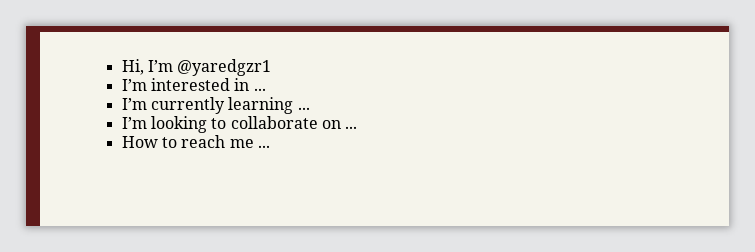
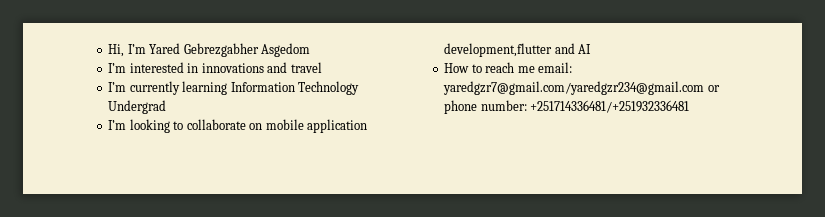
- Hi, I’m @yaredgzr1
+ Hi, I’m Yared Gebrezgabher Asgedom
- I’m interested in ...
+ I’m interested in innovations and travel
- I’m currently learning ...
+ I’m currently learning Information Technology Undergrad
- I’m looking to collaborate on ...
+ I’m looking to collaborate on mobile application development,flutter and AI
- How to reach me ...
+ How to reach me email: yaredgzr7@gmail.com/yaredgzr234@gmail.com or phone number: +251714336481/+251932336481

